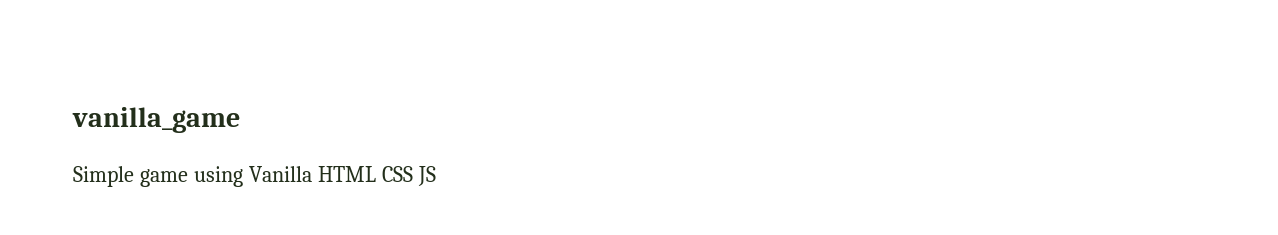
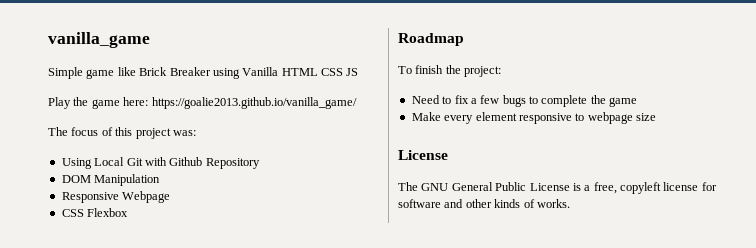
- Simple game using Vanilla HTML CSS JS
+ Simple game like Brick Breaker using Vanilla HTML CSS JS
+ Play the game here: https://goalie2013.github.io/vanilla_game/
+ The focus of this project was:
+ Using Local Git with Github Repository
+ DOM Manipulation
+ Responsive Webpage
+ CSS Flexbox
+ Roadmap
+ To finish the project:
+ Need to fix a few bugs to complete the game
+ Make every element responsive to webpage size
+ License
+ The GNU General Public License is a free, copyleft license for software and other kinds of works.

